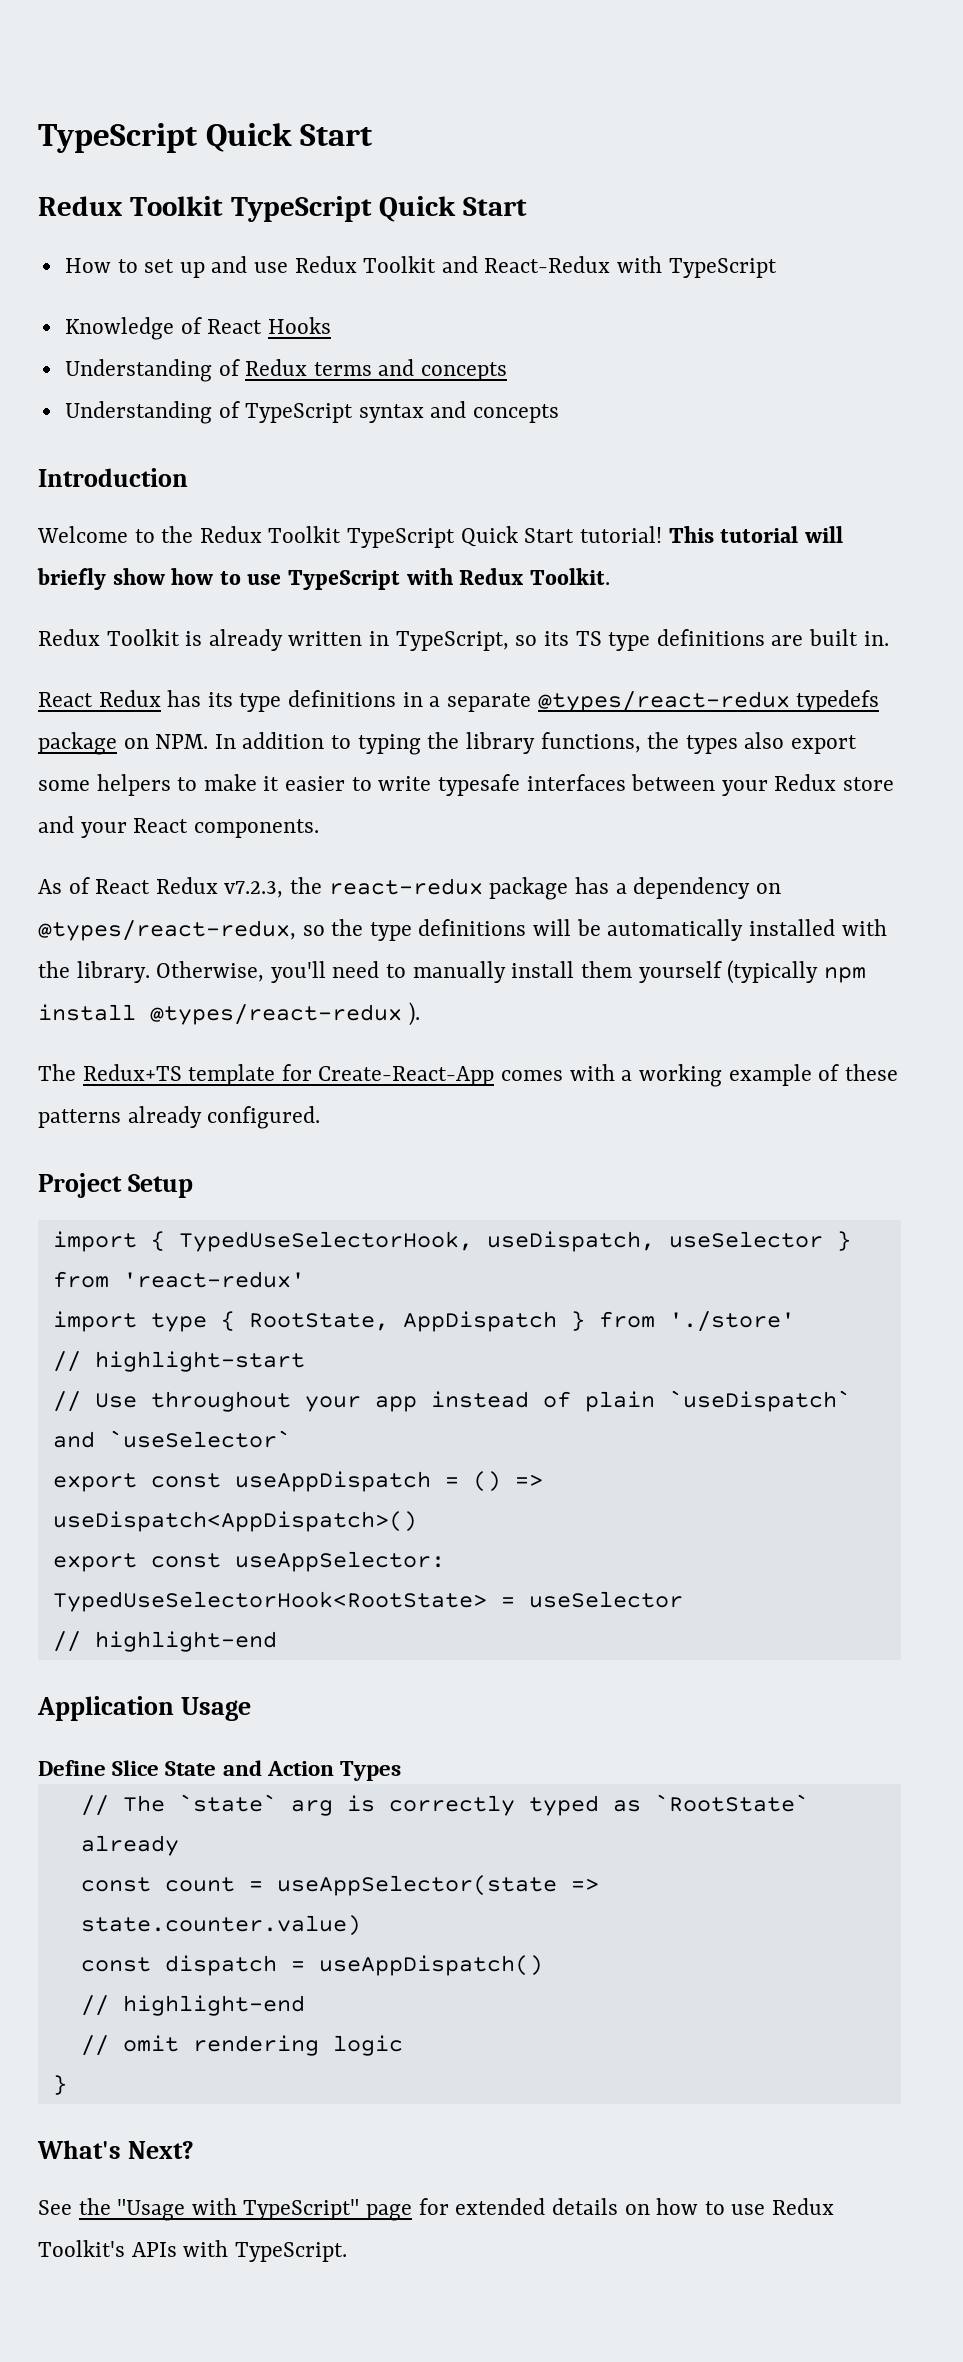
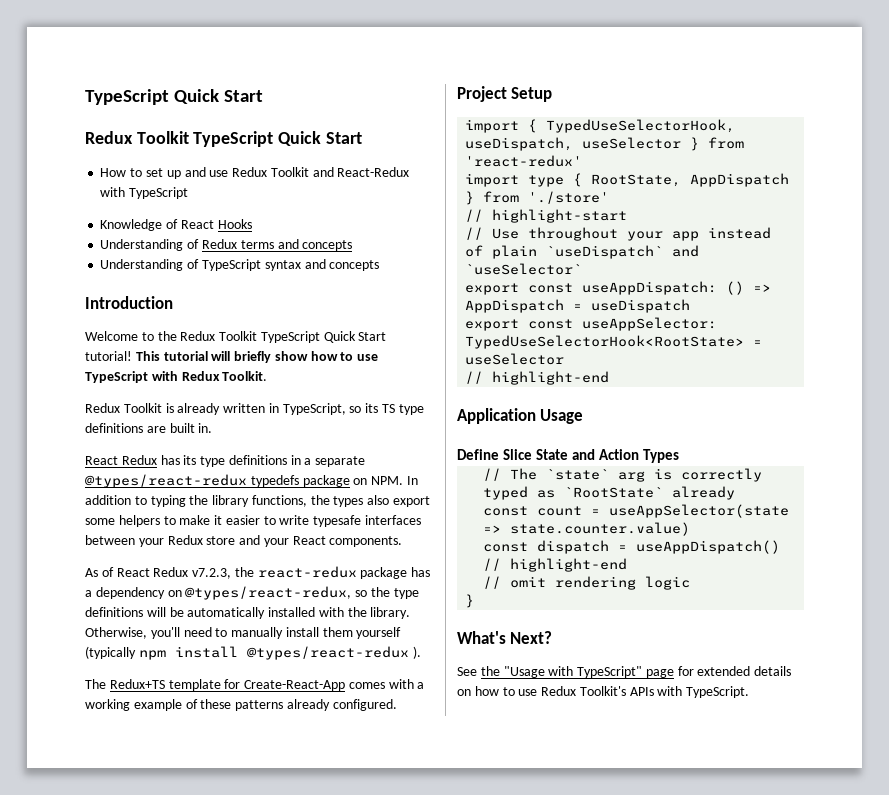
- export const useAppDispatch = () => useDispatch<AppDispatch>()
+ export const useAppDispatch: () => AppDispatch = useDispatch

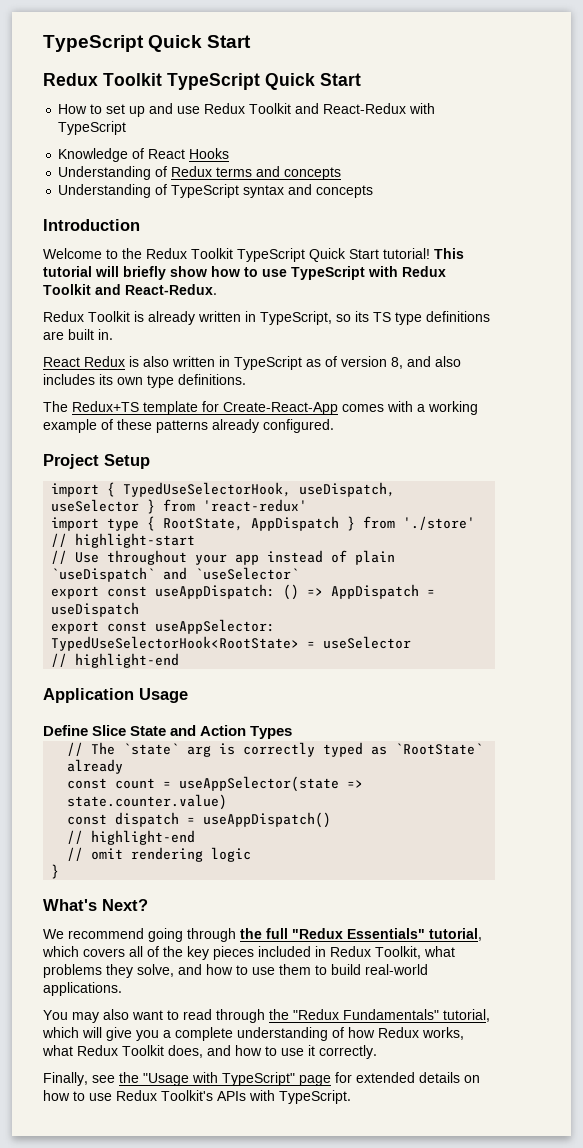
- This tutorial will briefly show how to use TypeScript with Redux Toolkit.
+ This tutorial will briefly show how to use TypeScript with Redux Toolkit and React-Redux.
- React Redux has its type definitions in a separate @types/react-redux typedefs package on NPM. In addition to typing the library functions, the types also export some helpers to make it easier to write typesafe interfaces between your Redux store and your React components.
- As of React Redux v7.2.3, the react-redux package has a dependency on @types/react-redux, so the type definitions will be automatically installed with the library. Otherwise, you'll need to manually install them yourself (typically npm install @types/react-redux ).
+ React Redux is also written in TypeScript as of version 8, and also includes its own type definitions.
- See the "Usage with TypeScript" page for extended details on how to use Redux Toolkit's APIs with TypeScript.
+ We recommend going through the full "Redux Essentials" tutorial, which covers all of the key pieces included in Redux Toolkit, what problems they solve, and how to use them to build real-world applications.
+ You may also want to read through the "Redux Fundamentals" tutorial, which will give you a complete understanding of how Redux works, what Redux Toolkit does, and how to use it correctly.
+ Finally, see the "Usage with TypeScript" page for extended details on how to use Redux Toolkit's APIs with TypeScript.

